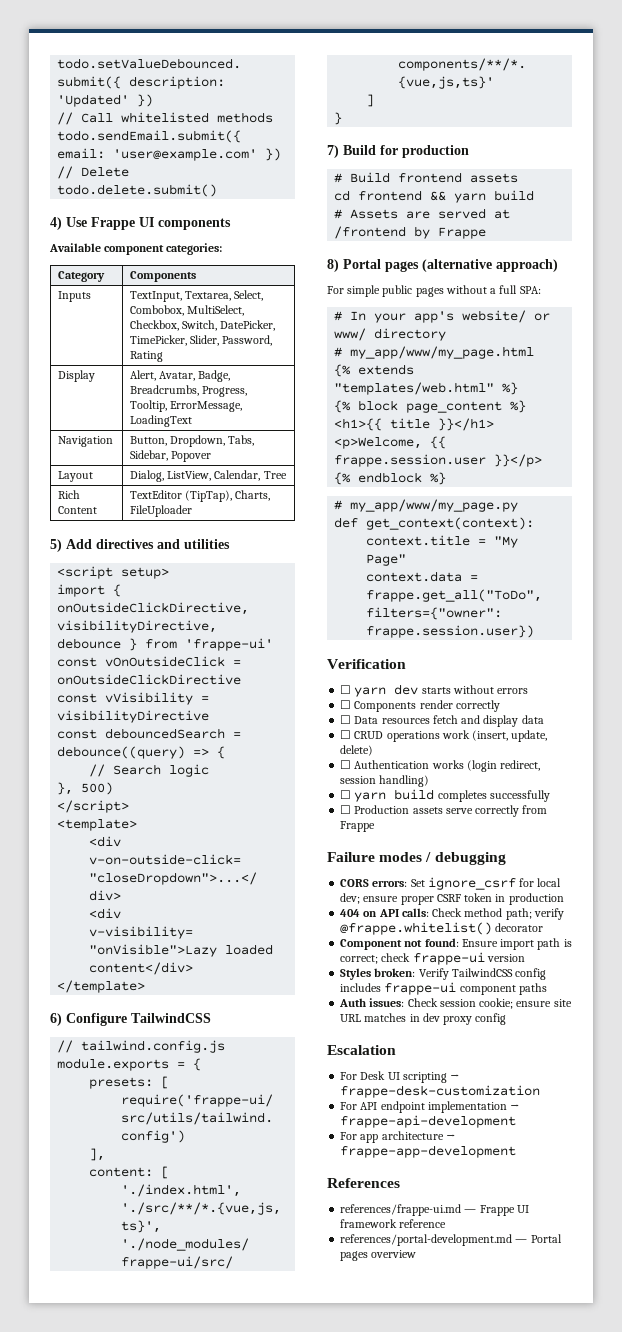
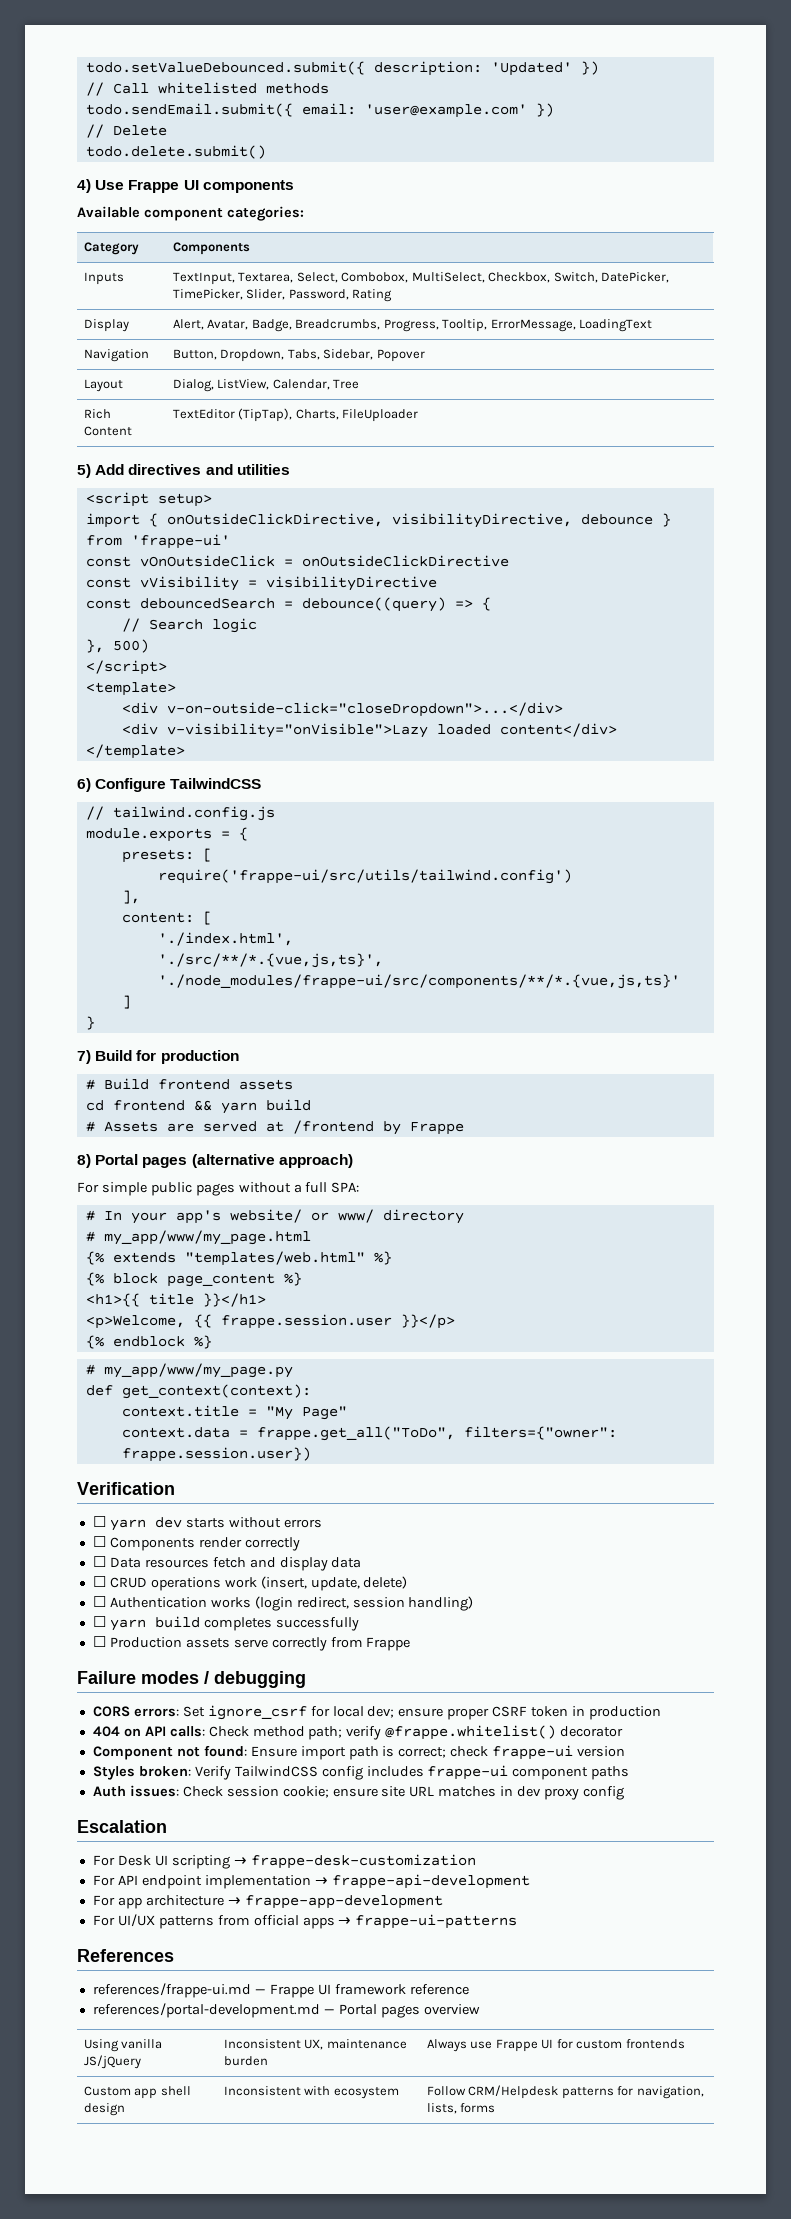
+ For UI/UX patterns from official apps → frappe-ui-patterns
+ Using vanilla JS/jQuery | Inconsistent UX, maintenance burden | Always use Frappe UI for custom frontends
+ Custom app shell design | Inconsistent with ecosystem | Follow CRM/Helpdesk patterns for navigation, lists, forms

